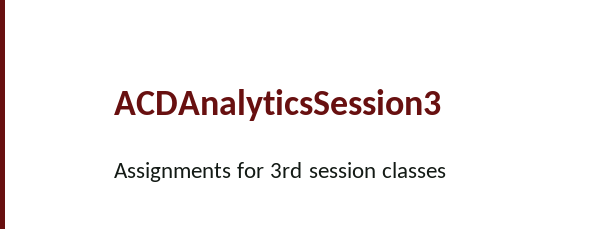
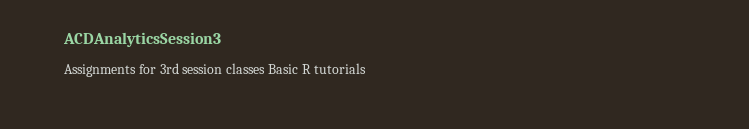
- Assignments for 3rd session classes
+ Assignments for 3rd session classes Basic R tutorials

